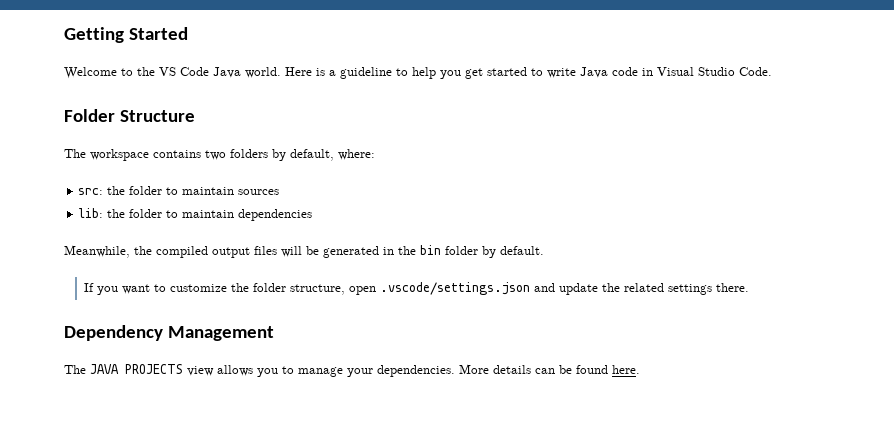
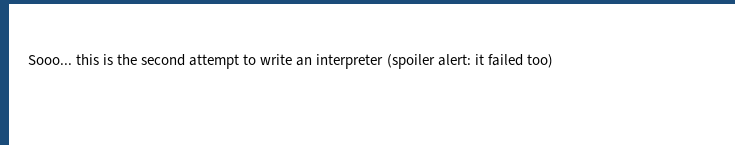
- Getting Started
- Welcome to the VS Code Java world. Here is a guideline to help you get started to write Java code in Visual Studio Code.
- Folder Structure
- The workspace contains two folders by default, where:
- src: the folder to maintain sources
- lib: the folder to maintain dependencies
- Meanwhile, the compiled output files will be generated in the bin folder by default.
- If you want to customize the folder structure, open .vscode/settings.json and update the related settings there.
- Dependency Management
- The JAVA PROJECTS view allows you to manage your dependencies. More details can be found here.
+ Sooo... this is the second attempt to write an interpreter (spoiler alert: it failed too)

